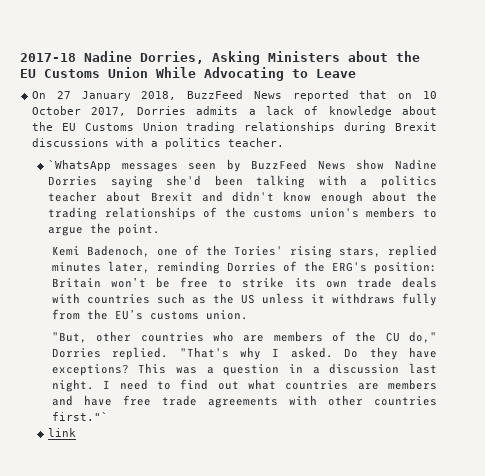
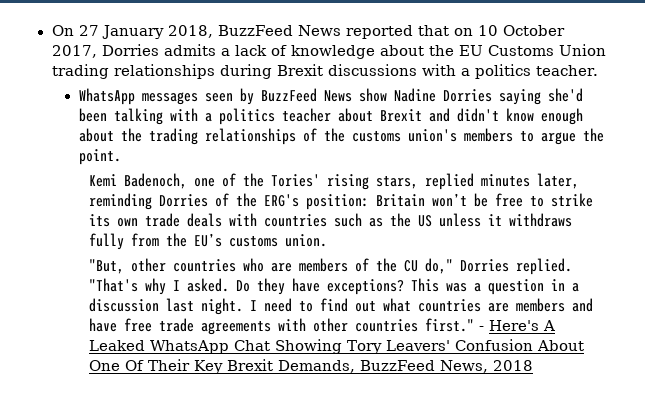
- 2017-18 Nadine Dorries, Asking Ministers about the EU Customs Union While Advocating to Leave
- `WhatsApp messages seen by BuzzFeed News show Nadine Dorries saying she'd been talking with a politics teacher about Brexit and didn't know enough about the trading relationships of the customs union's members to argue the point.
+ WhatsApp messages seen by BuzzFeed News show Nadine Dorries saying she'd been talking with a politics teacher about Brexit and didn't know enough about the trading relationships of the customs union's members to argue the point.
- I need to find out what countries are members and have free trade agreements with other countries first."`
- link
+ I need to find out what countries are members and have free trade agreements with other countries first." - Here's A Leaked WhatsApp Chat Showing Tory Leavers' Confusion About One Of Their Key Brexit Demands, BuzzFeed News, 2018

